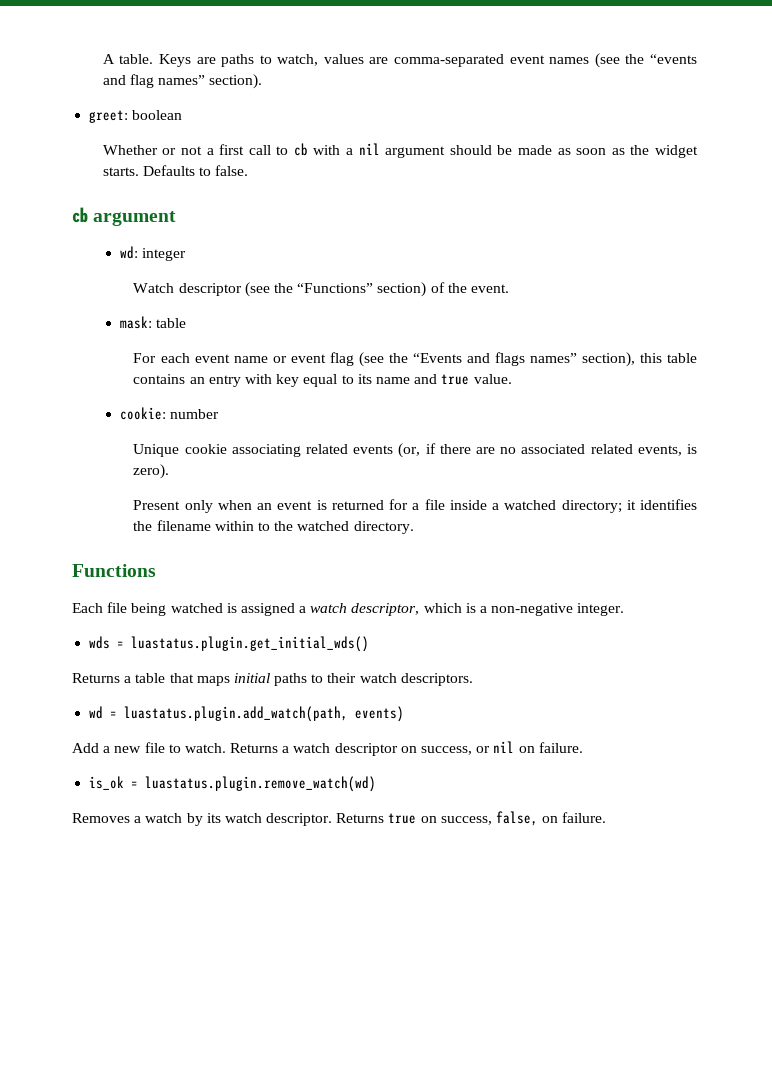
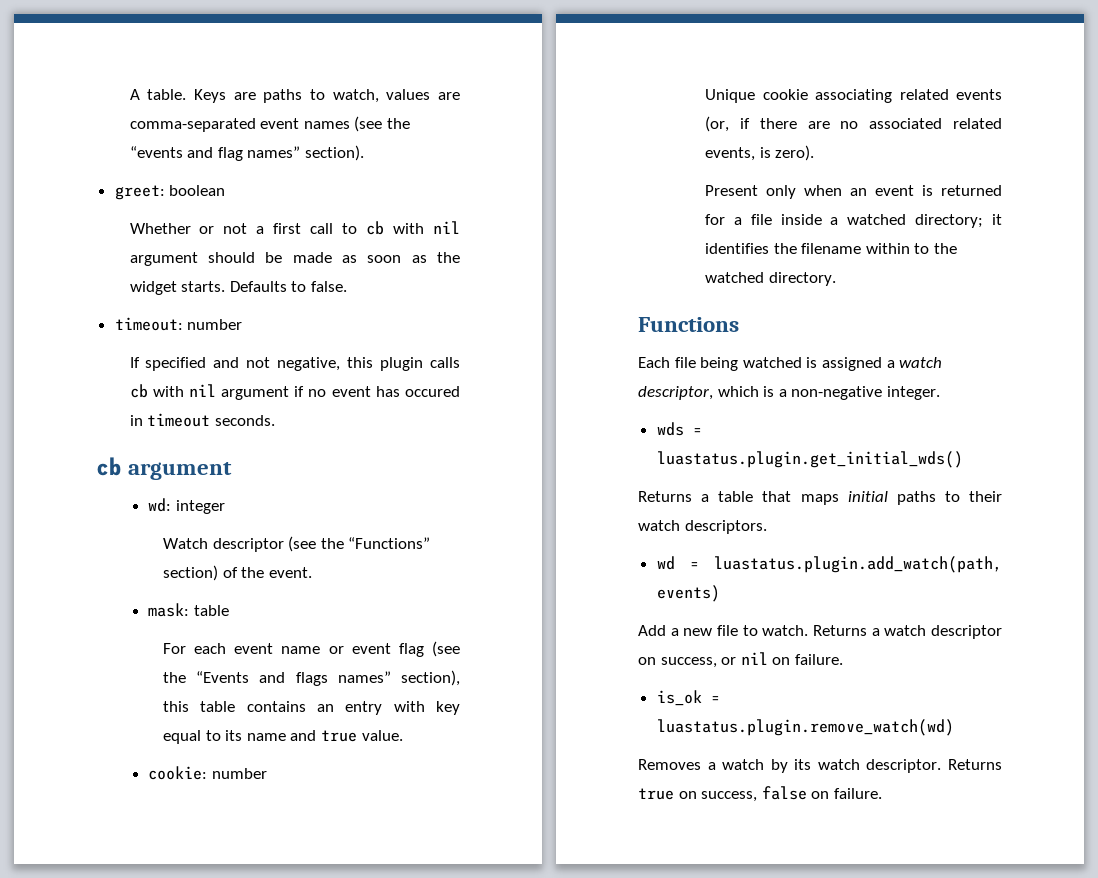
- Whether or not a first call to cb with a nil argument should be made as soon as the widget starts.
+ Whether or not a first call to cb with nil argument should be made as soon as the widget starts.
+ timeout: number
+ If specified and not negative, this plugin calls cb with nil argument if no event has occured in timeout seconds.
- Returns true on success, false, on failure.
+ Returns true on success, false on failure.

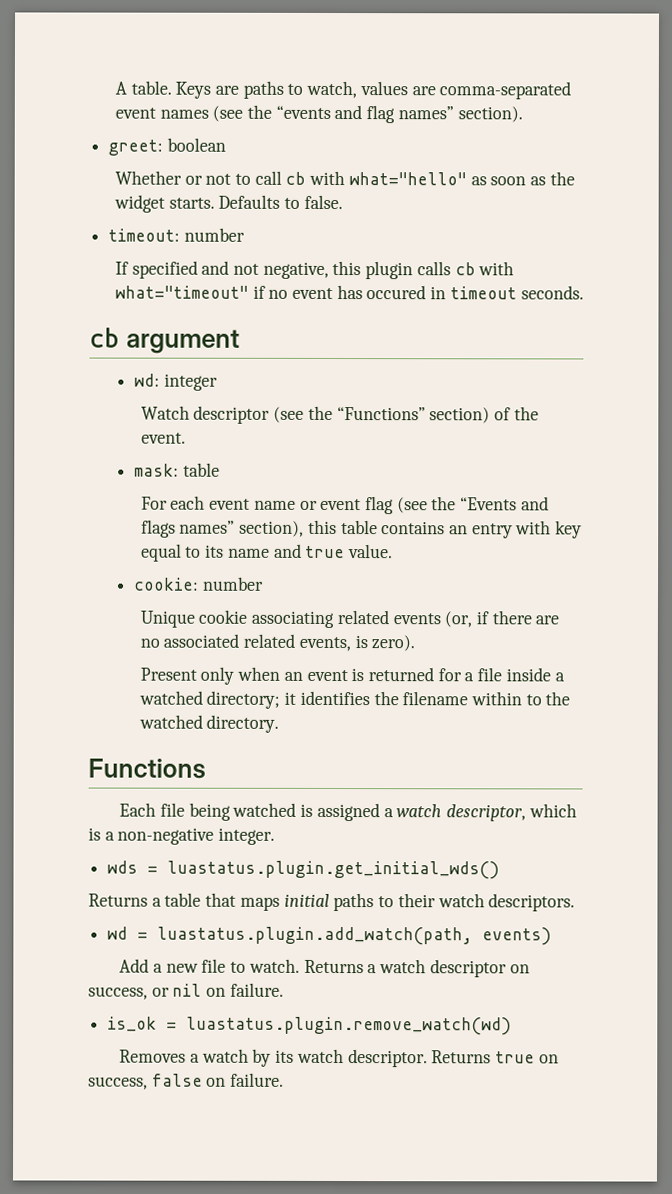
- Whether or not a first call to cb with nil argument should be made as soon as the widget starts.
+ Whether or not to call cb with what="hello" as soon as the widget starts.
- If specified and not negative, this plugin calls cb with nil argument if no event has occured in timeout seconds.
+ If specified and not negative, this plugin calls cb with what="timeout" if no event has occured in timeout seconds.

